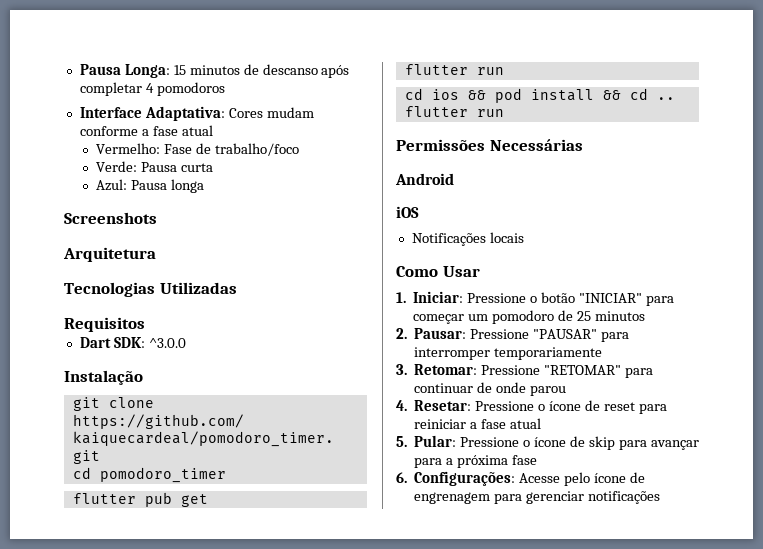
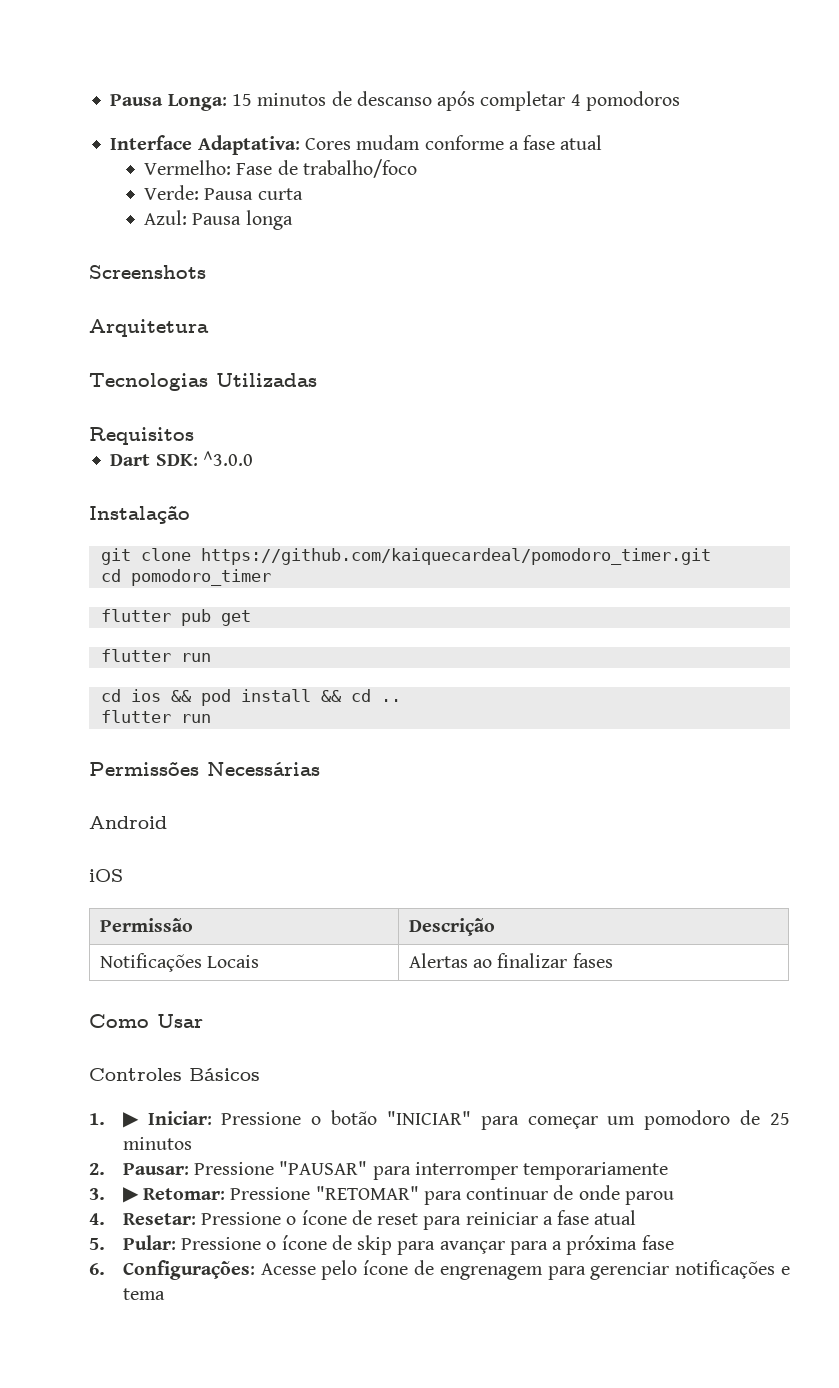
- Notificações locais
+ Permissão | Descrição
+ Notificações Locais | Alertas ao finalizar fases
+ Controles Básicos
- 1. Iniciar: Pressione o botão "INICIAR" para começar um pomodoro de 25 minutos
+ 1. ▶ Iniciar: Pressione o botão "INICIAR" para começar um pomodoro de 25 minutos
- 3. Retomar: Pressione "RETOMAR" para continuar de onde parou
+ 3. ▶ Retomar: Pressione "RETOMAR" para continuar de onde parou
- 6. Configurações: Acesse pelo ícone de engrenagem para gerenciar notificações
+ 6. Configurações: Acesse pelo ícone de engrenagem para gerenciar notificações e tema

